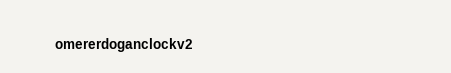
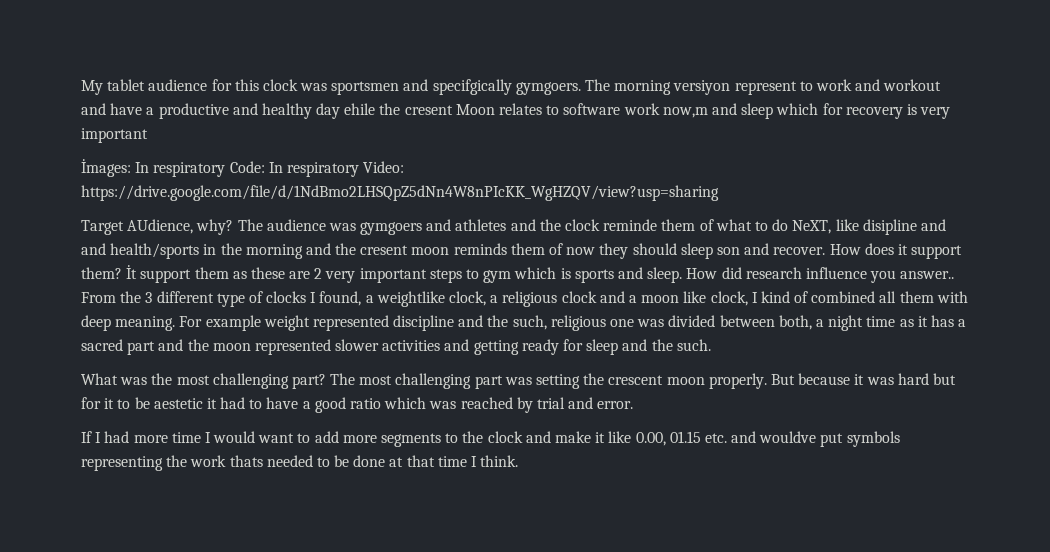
- omererdoganclockv2
+ My tablet audience for this clock was sportsmen and specifgically gymgoers. The morning versiyon represent to work and workout and have a productive and healthy day ehile the cresent Moon relates to software work now,m and sleep which for recovery is very important
+ İmages: In respiratory Code: In respiratory Video: https://drive.google.com/file/d/1NdBmo2LHSQpZ5dNn4W8nPIcKK_WgHZQV/view?usp=sharing
+ Target AUdience, why? The audience was gymgoers and athletes and the clock reminde them of what to do NeXT, like disipline and and health/sports in the morning and the cresent moon reminds them of now they should sleep son and recover. How does it support them? İt support them as these are 2 very important steps to gym which is sports and sleep. How did research influence you answer.. From the 3 different type of clocks I found, a weightlike clock, a religious clock and a moon like clock, I kind of combined all them with deep meaning. For example weight represented discipline and the such, religious one was divided between both, a night time as it has a sacred part and the moon represented slower activities and getting ready for sleep and the such.
+ What was the most challenging part? The most challenging part was setting the crescent moon properly. But because it was hard but for it to be aestetic it had to have a good ratio which was reached by trial and error.
+ If I had more time I would want to add more segments to the clock and make it like 0.00, 01.15 etc. and wouldve put symbols representing the work thats needed to be done at that time I think.

